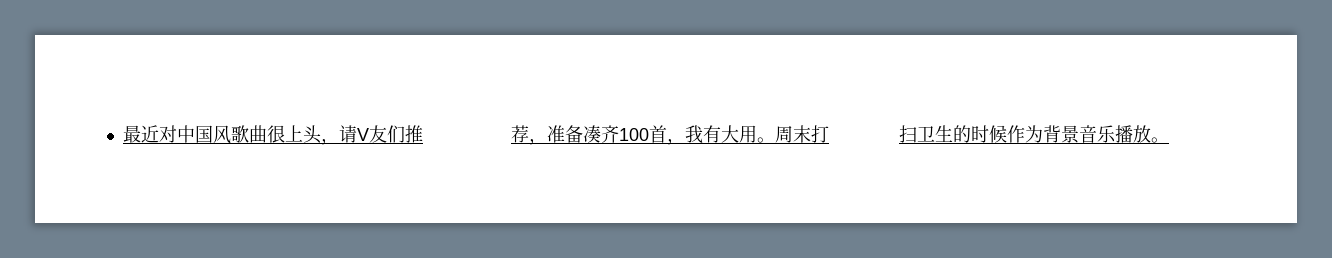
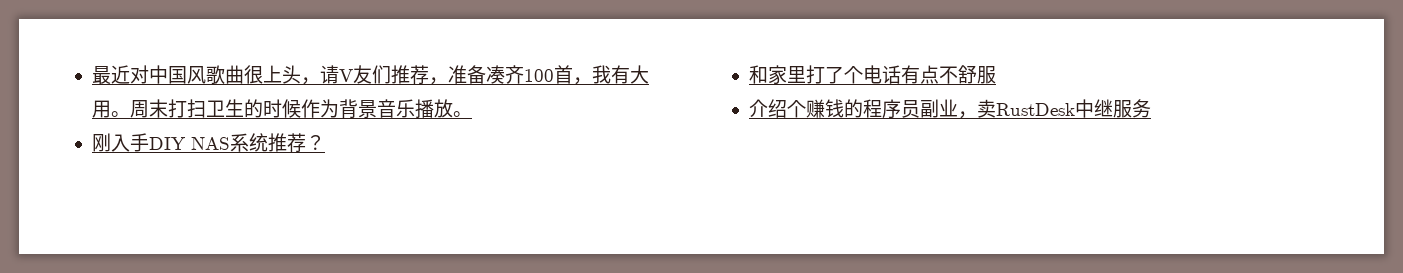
+ 刚入手DIY NAS系统推荐？
+ 和家里打了个电话有点不舒服
+ 介绍个赚钱的程序员副业，卖RustDesk中继服务

